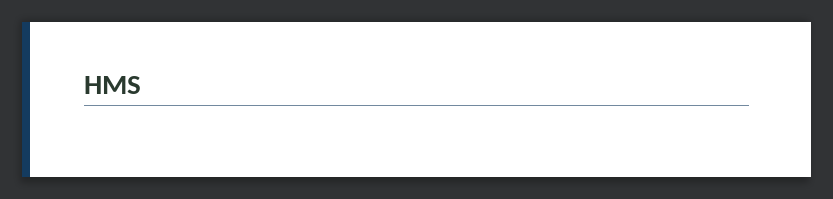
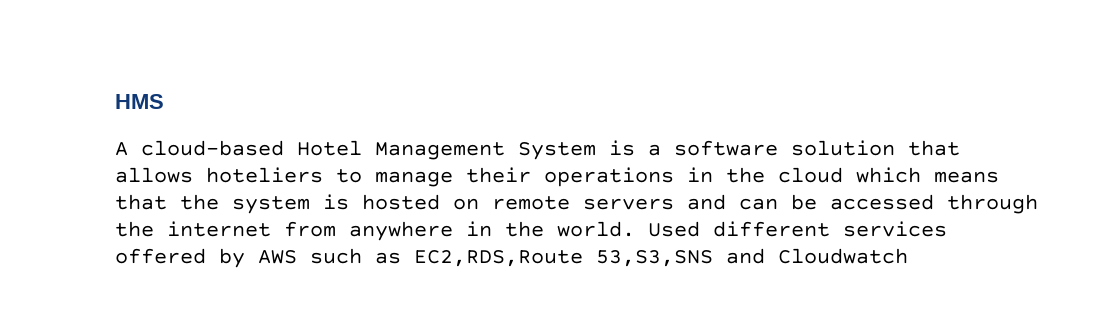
+ A cloud-based Hotel Management System is a software solution that allows hoteliers to manage their operations in the cloud which means that the system is hosted on remote servers and can be accessed through the internet from anywhere in the world. Used different services offered by AWS such as EC2,RDS,Route 53,S3,SNS and Cloudwatch

